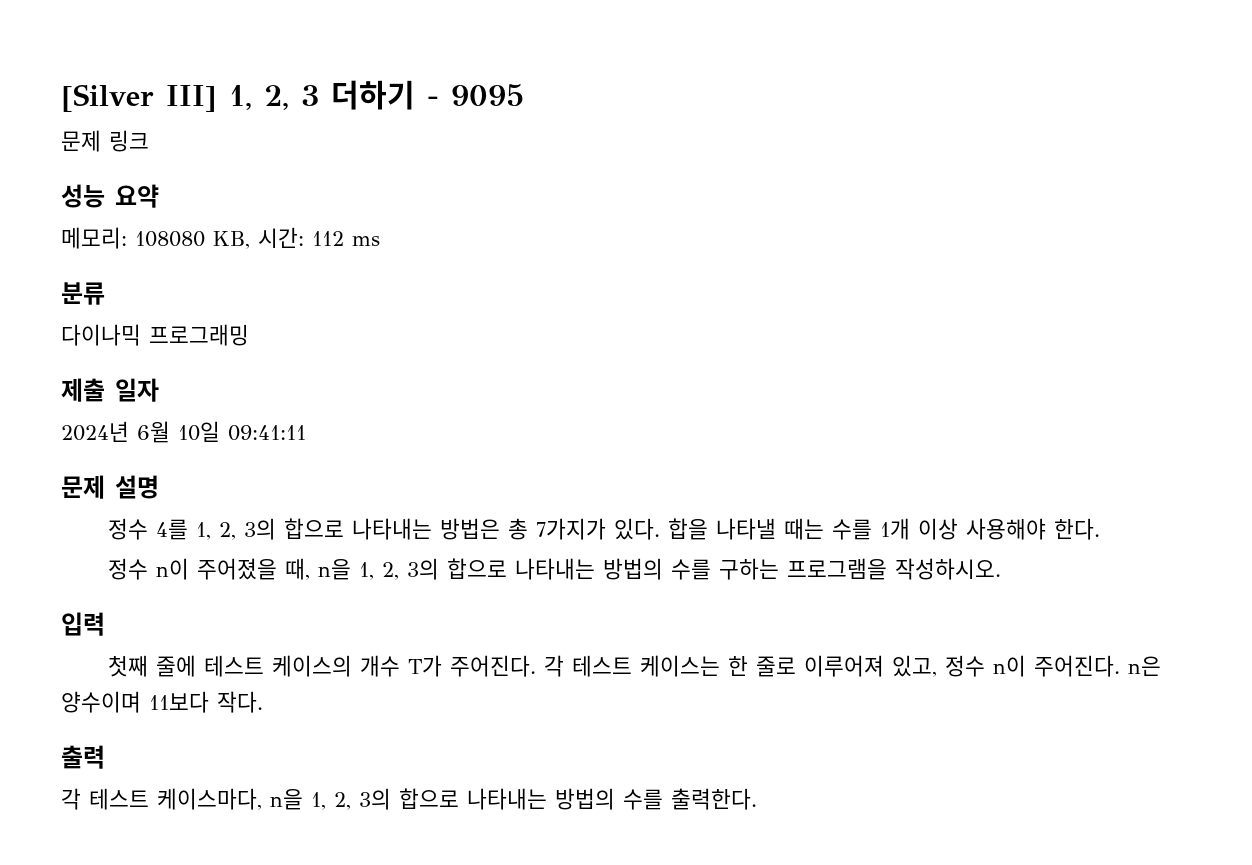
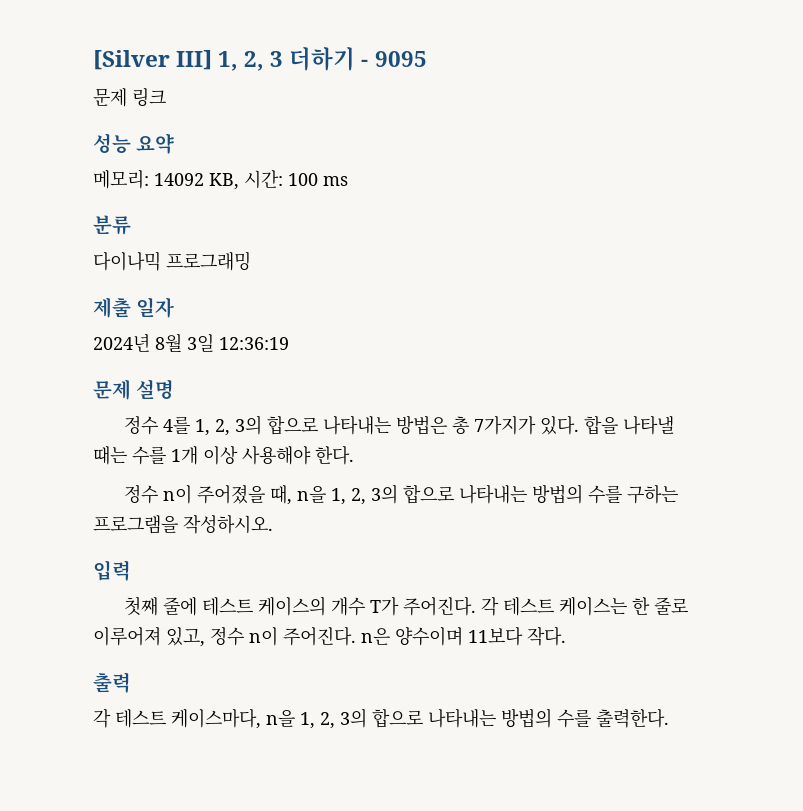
- 메모리: 108080 KB, 시간: 112 ms
+ 메모리: 14092 KB, 시간: 100 ms
- 2024년 6월 10일 09:41:11
+ 2024년 8월 3일 12:36:19

